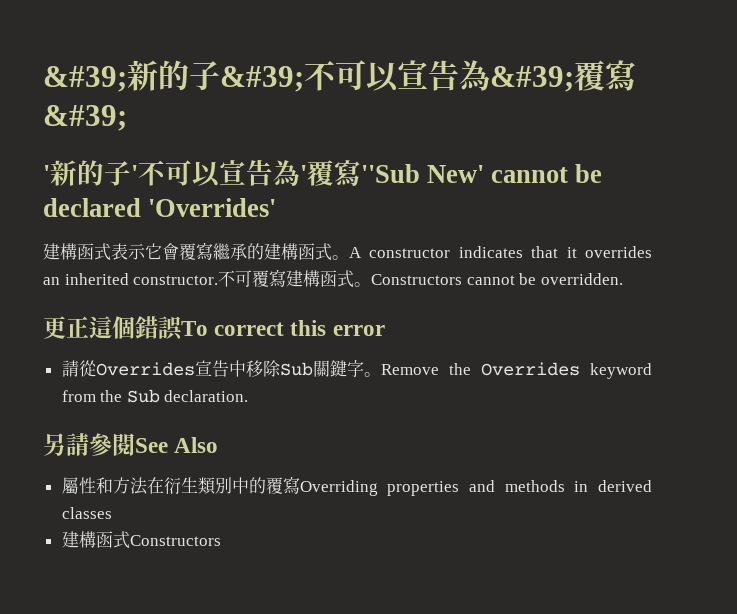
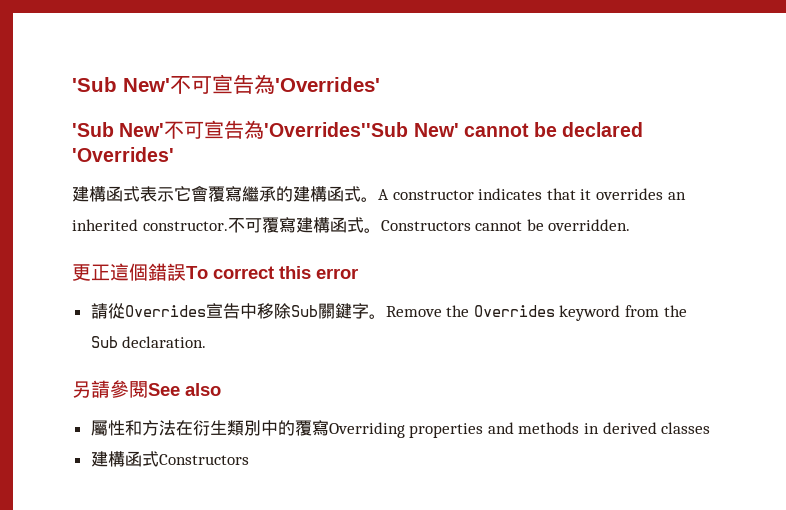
- &#39;新的子&#39;不可以宣告為&#39;覆寫&#39;
- '新的子'不可以宣告為'覆寫''Sub New' cannot be declared 'Overrides'
+ 'Sub New'不可宣告為'Overrides'
+ 'Sub New'不可宣告為'Overrides''Sub New' cannot be declared 'Overrides'
- 另請參閱See Also
+ 另請參閱See also

